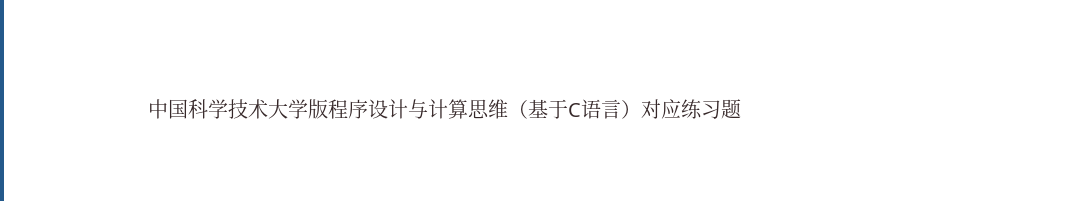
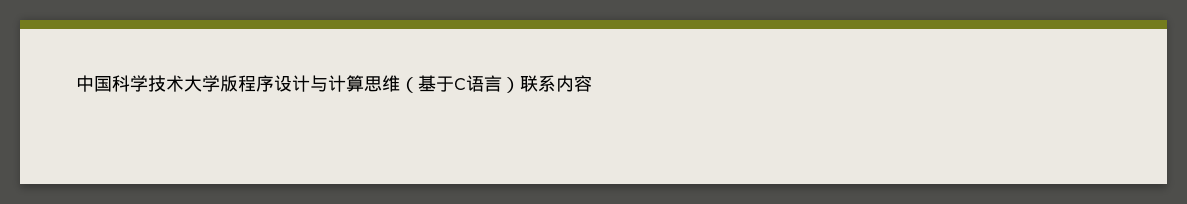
- 中国科学技术大学版程序设计与计算思维（基于C语言）对应练习题
+ 中国科学技术大学版程序设计与计算思维（基于C语言）联系内容

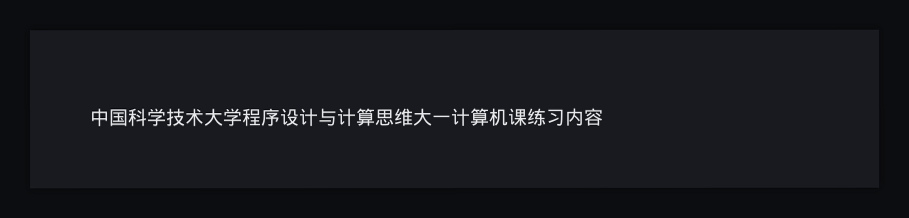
- 中国科学技术大学版程序设计与计算思维（基于C语言）联系内容
+ 中国科学技术大学程序设计与计算思维大一计算机课练习内容

